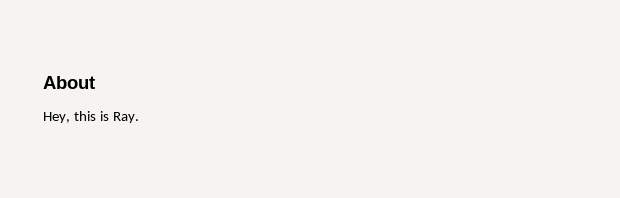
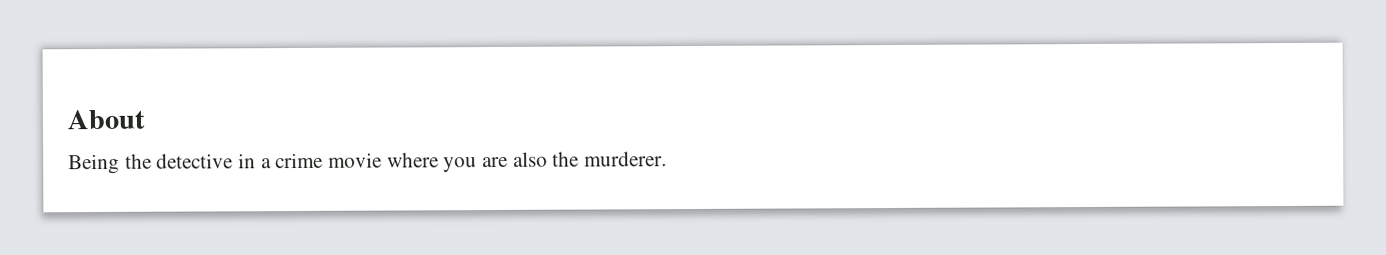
- Hey, this is Ray.
+ Being the detective in a crime movie where you are also the murderer.

